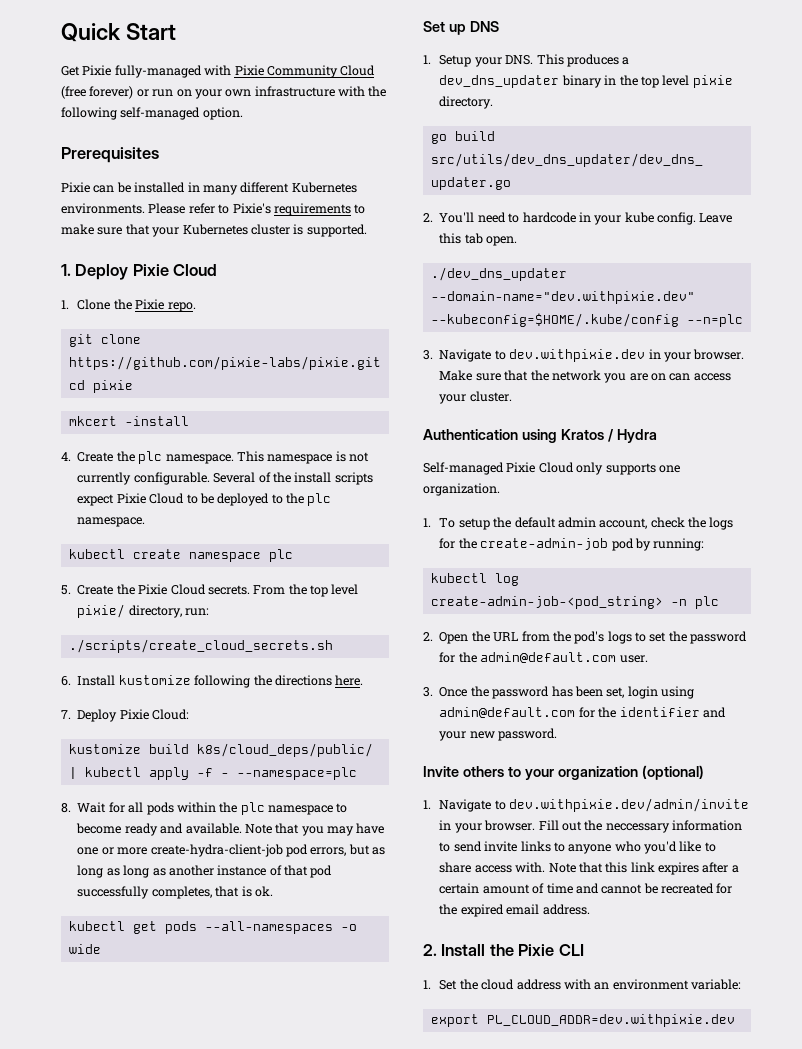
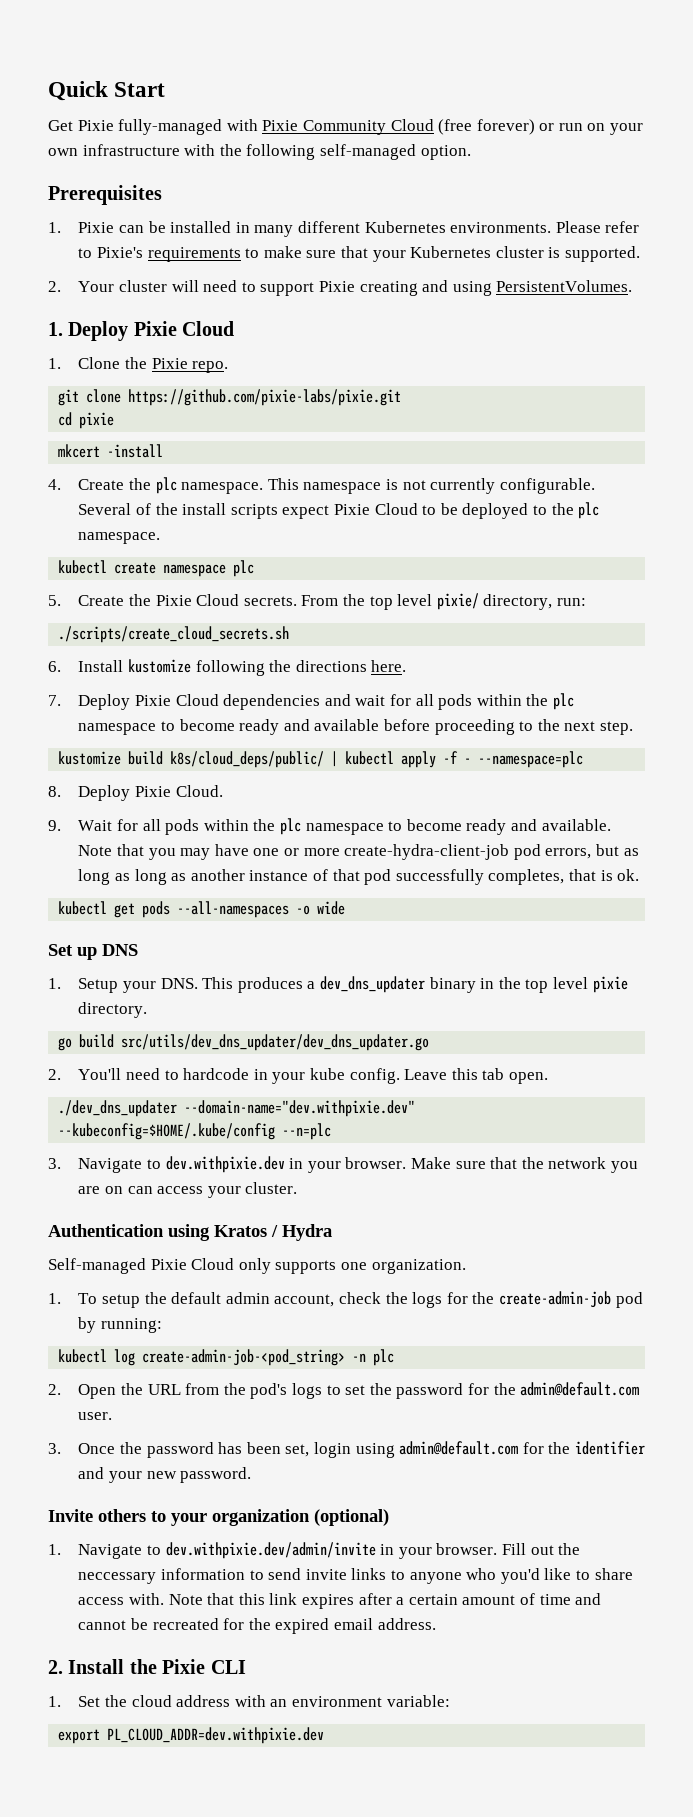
- Pixie can be installed in many different Kubernetes environments.
+ 1. Pixie can be installed in many different Kubernetes environments.
+ 2. Your cluster will need to support Pixie creating and using PersistentVolumes.
- 7. Deploy Pixie Cloud:
+ 7. Deploy Pixie Cloud dependencies and wait for all pods within the plc namespace to become ready and available before proceeding to the next step.
- 8. Wait for all pods within the plc namespace to become ready and available.
+ 8. Deploy Pixie Cloud.
+ 9. Wait for all pods within the plc namespace to become ready and available.

